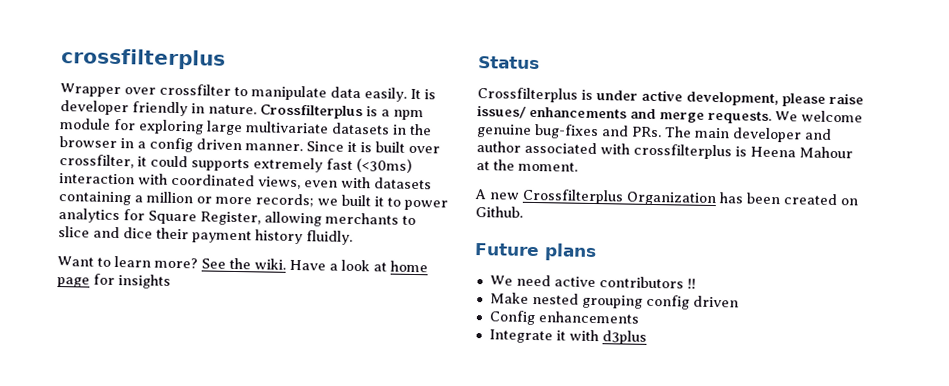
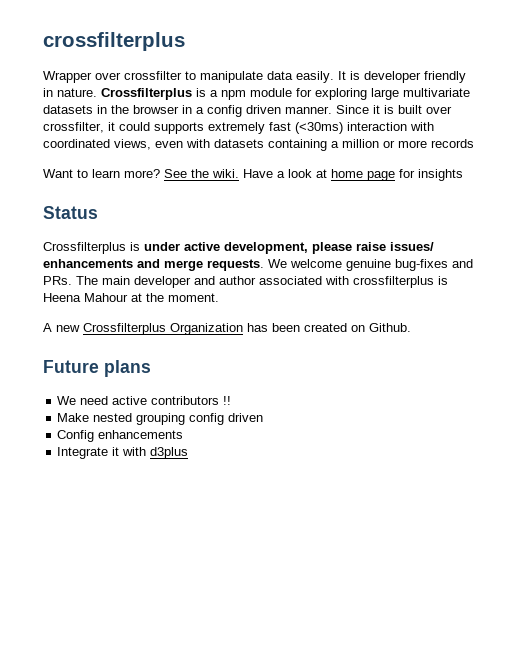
- Since it is built over crossfilter, it could supports extremely fast (<30ms) interaction with coordinated views, even with datasets containing a million or more records; we built it to power analytics for Square Register, allowing merchants to slice and dice their payment history fluidly.
+ Since it is built over crossfilter, it could supports extremely fast (<30ms) interaction with coordinated views, even with datasets containing a million or more records

